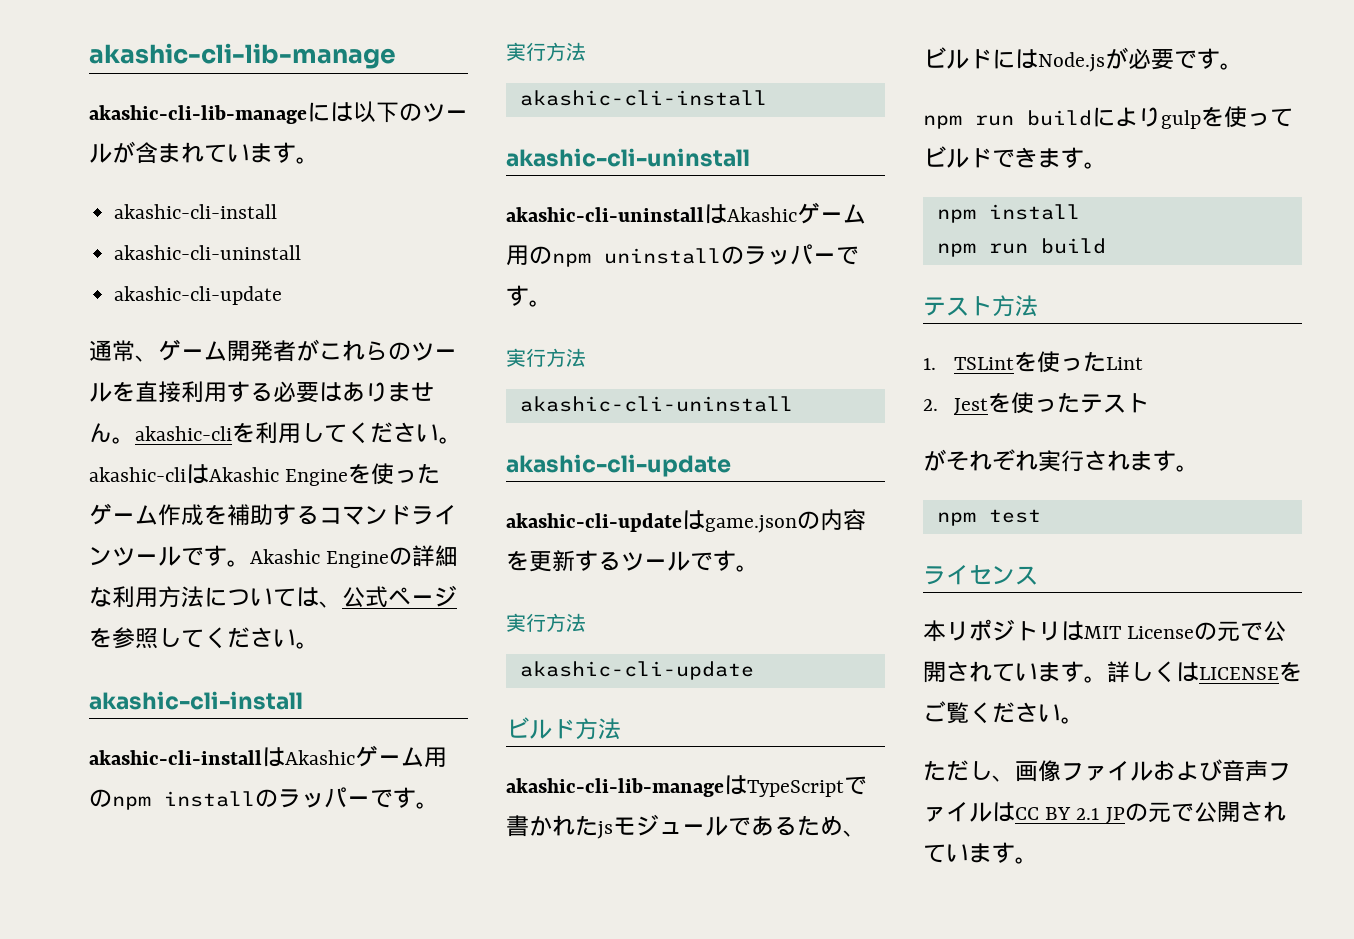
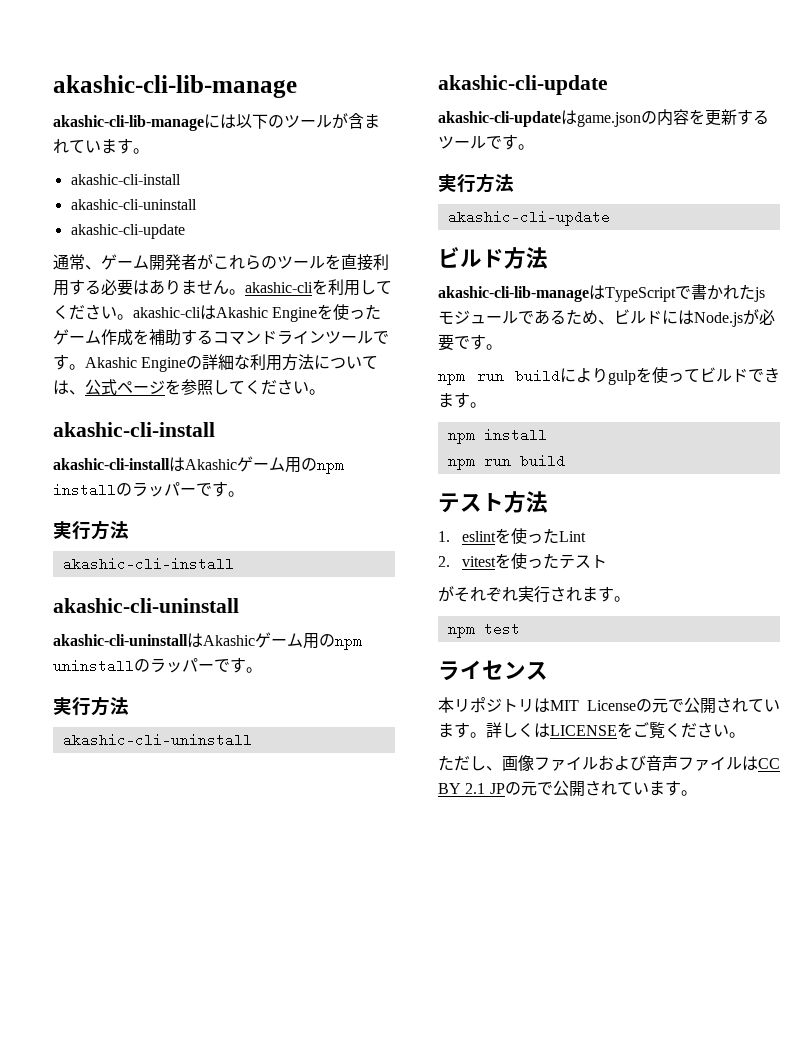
- 1. TSLintを使ったLint
+ 1. eslintを使ったLint
- 2. Jestを使ったテスト
+ 2. vitestを使ったテスト

